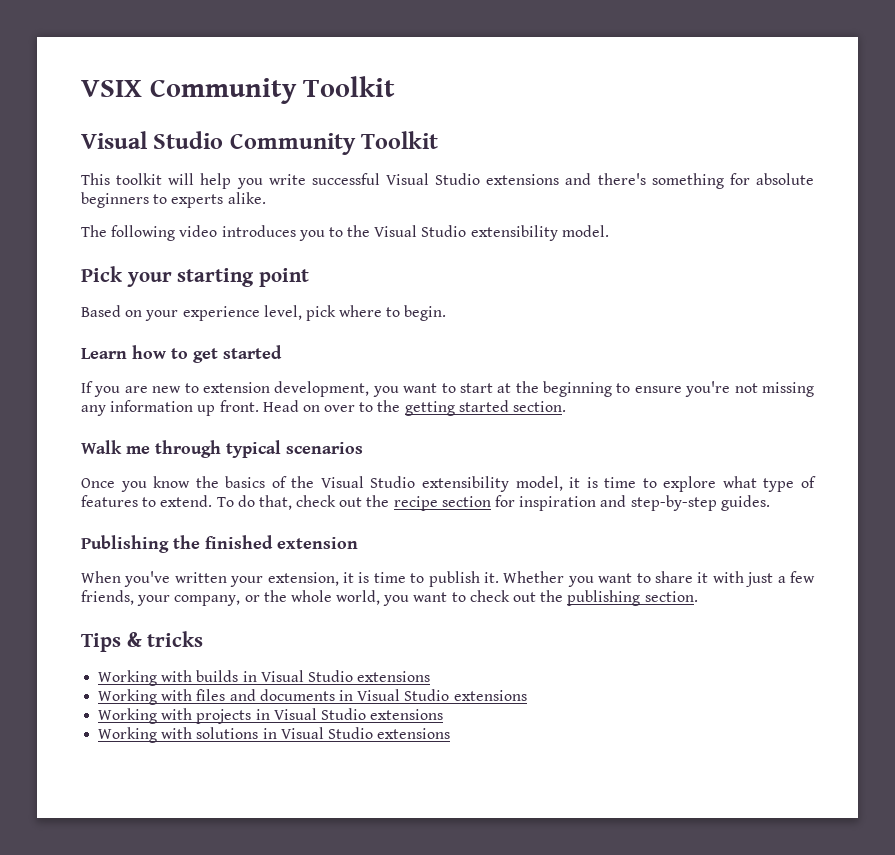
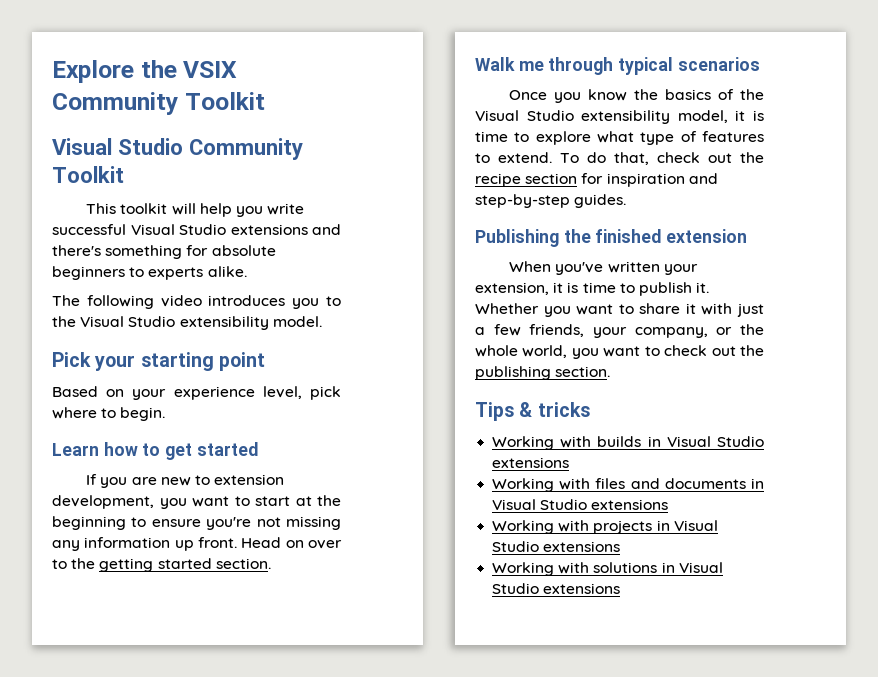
- VSIX Community Toolkit
+ Explore the VSIX Community Toolkit

